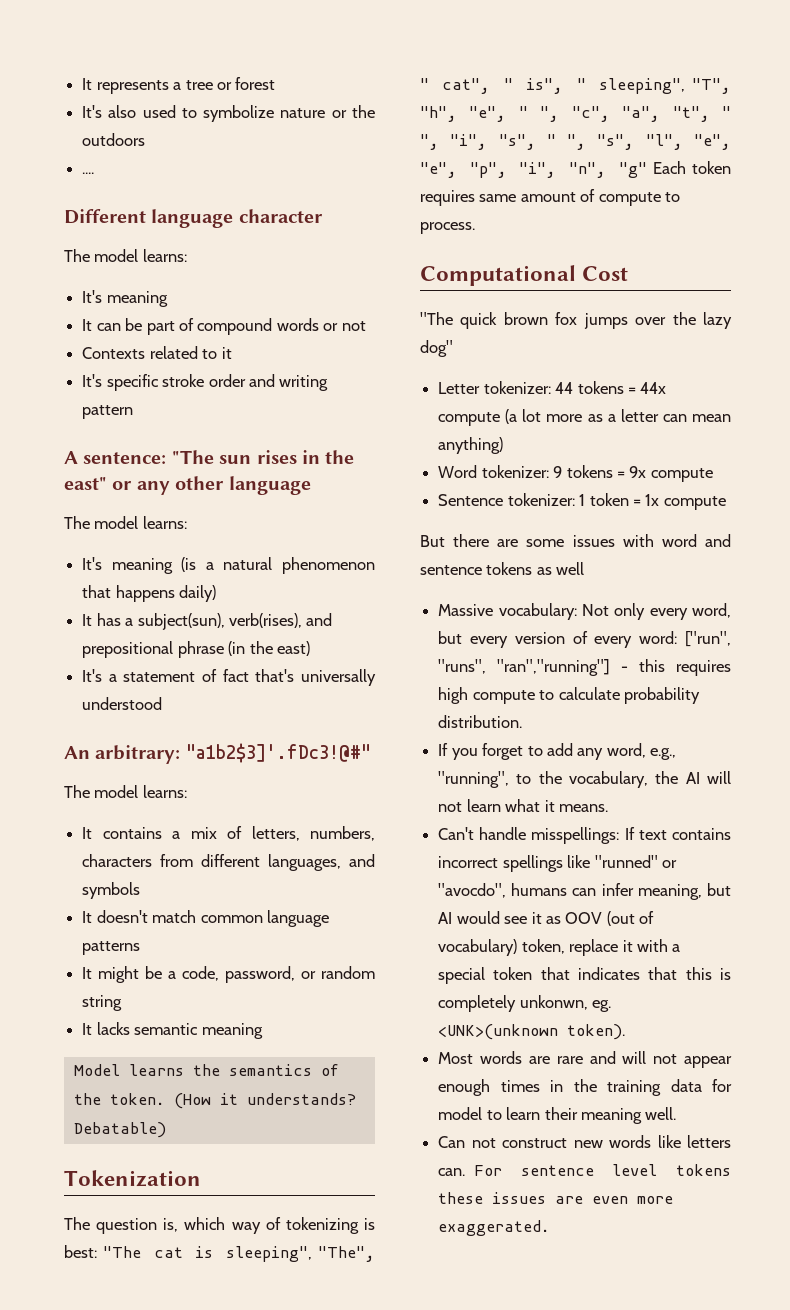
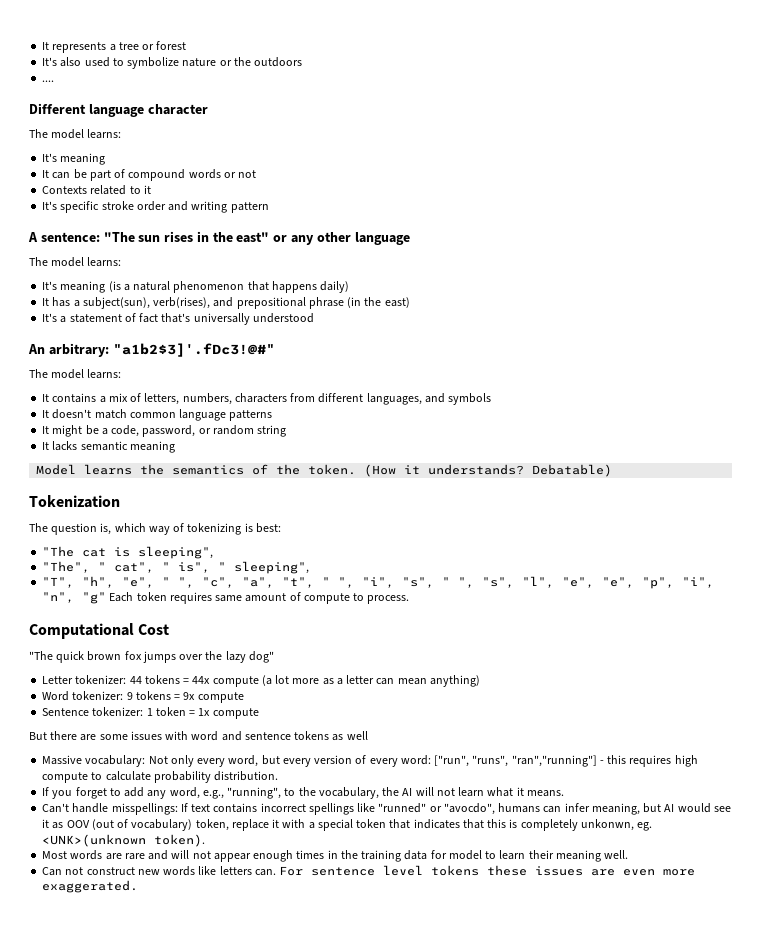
- The question is, which way of tokenizing is best: "The cat is sleeping", "The", " cat", " is", " sleeping", "T", "h", "e", " ", "c", "a", "t", " ", "i", "s", " ", "s", "l", "e", "e", "p", "i", "n", "g" Each token requires same amount of compute to process.
+ The question is, which way of tokenizing is best:
+ "The cat is sleeping",
+ "The", " cat", " is", " sleeping",
+ "T", "h", "e", " ", "c", "a", "t", " ", "i", "s", " ", "s", "l", "e", "e", "p", "i", "n", "g" Each token requires same amount of compute to process.

